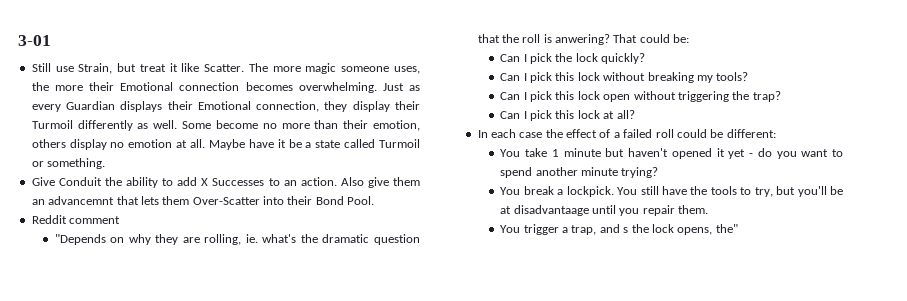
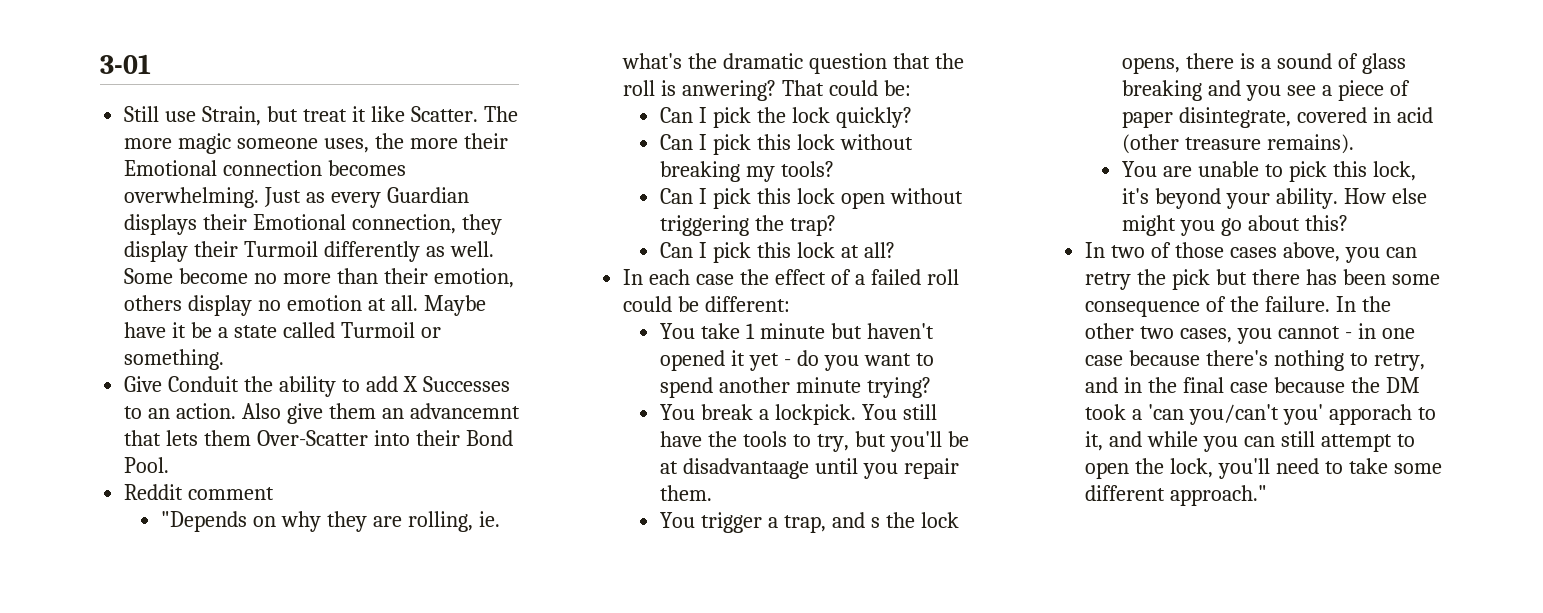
- You trigger a trap, and s the lock opens, the"
+ You trigger a trap, and s the lock opens, there is a sound of glass breaking and you see a piece of paper disintegrate, covered in acid (other treasure remains).
+ You are unable to pick this lock, it's beyond your ability. How else might you go about this?
+ In two of those cases above, you can retry the pick but there has been some consequence of the failure. In the other two cases, you cannot - in one case because there's nothing to retry, and in the final case because the DM took a 'can you/can't you' apporach to it, and while you can still attempt to open the lock, you'll need to take some different approach."

